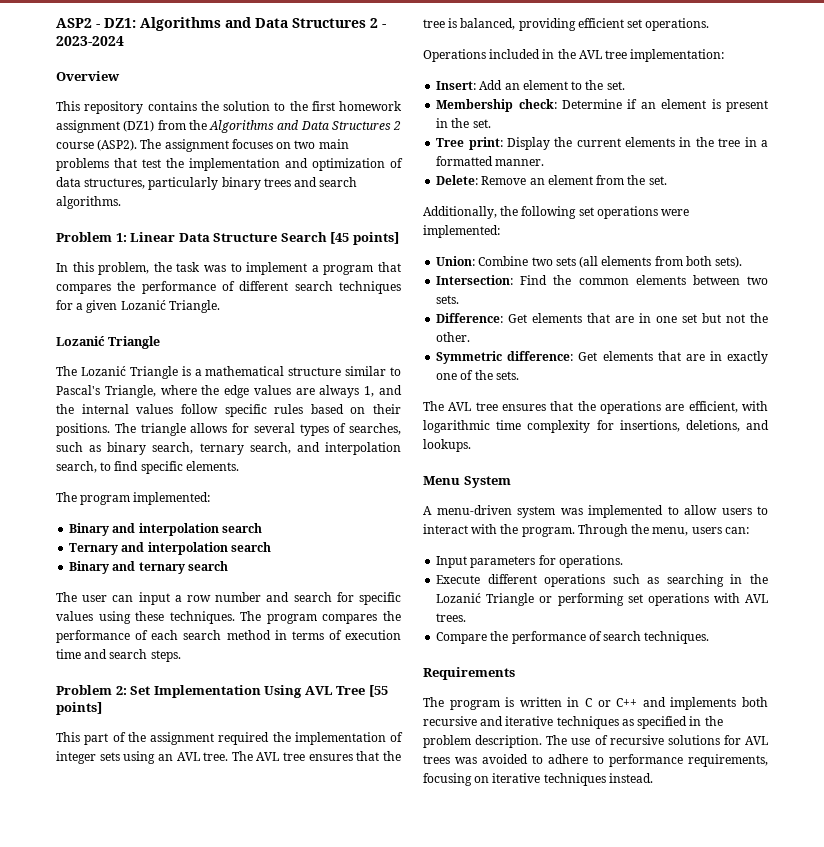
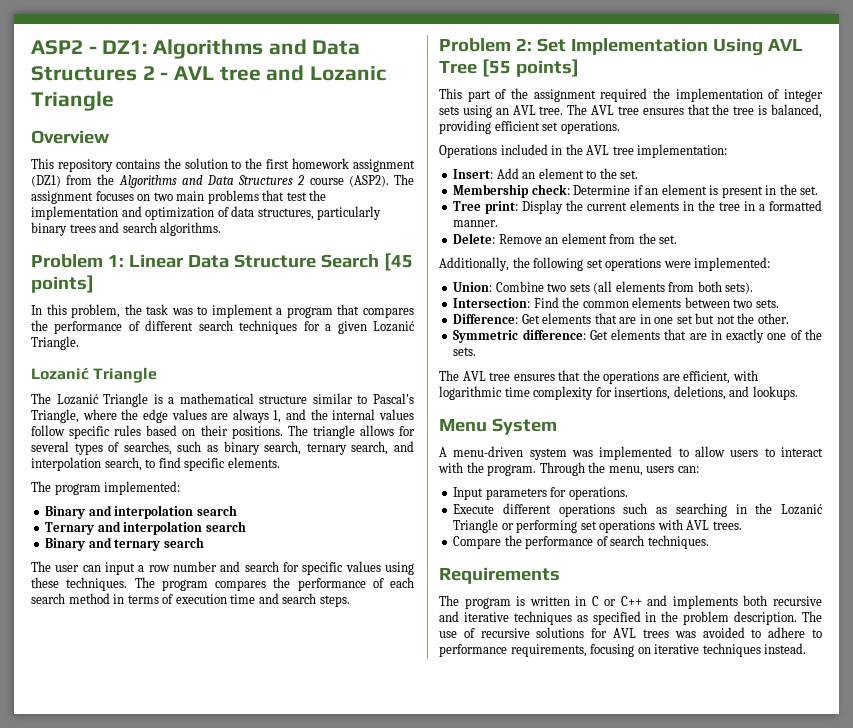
- ASP2 - DZ1: Algorithms and Data Structures 2 - 2023-2024
+ ASP2 - DZ1: Algorithms and Data Structures 2 - AVL tree and Lozanic Triangle

